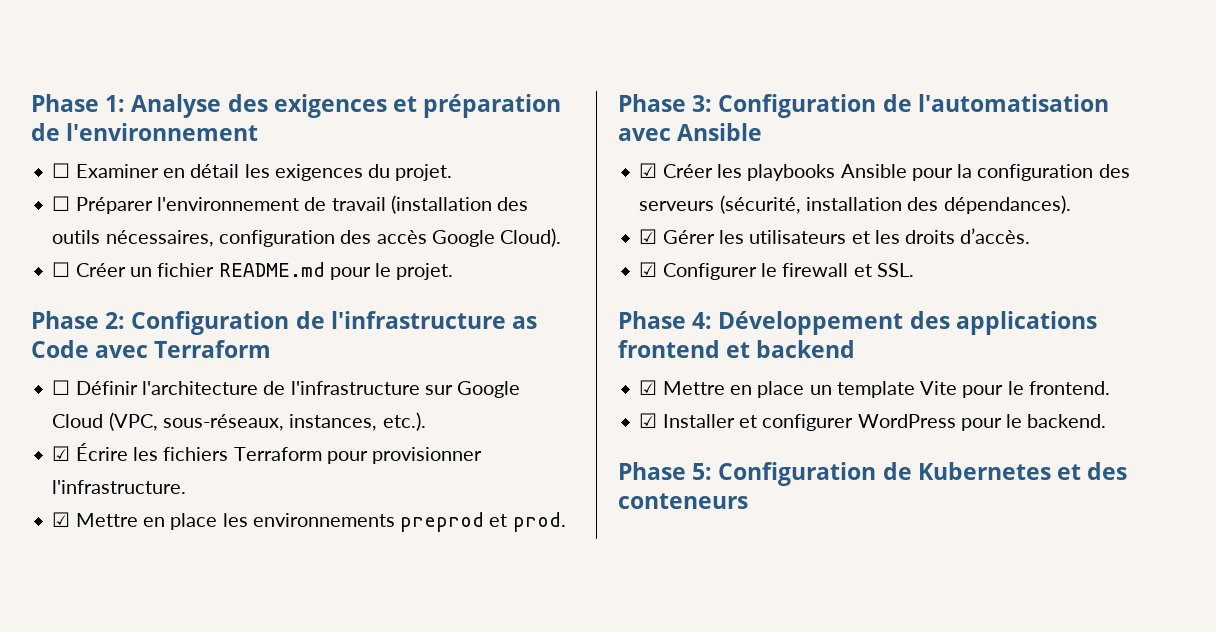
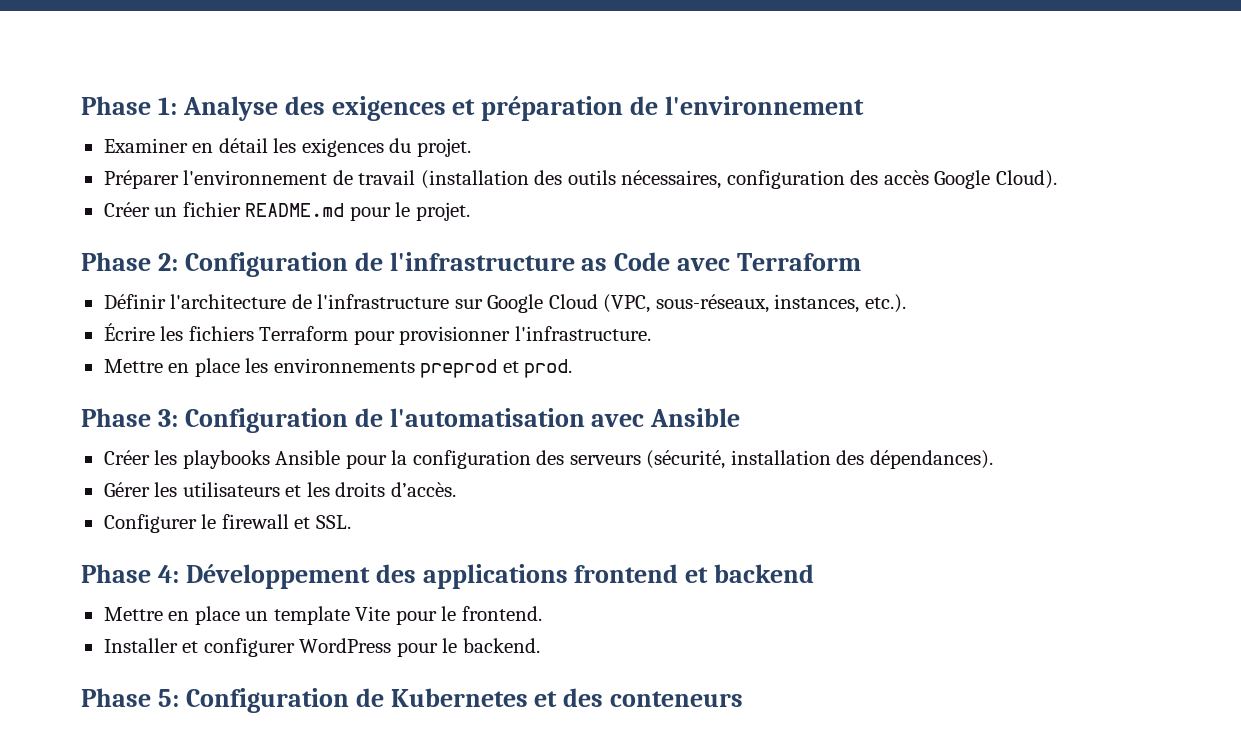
- ☐ Examiner en détail les exigences du projet.
+ Examiner en détail les exigences du projet.
- ☐ Préparer l'environnement de travail (installation des outils nécessaires, configuration des accès Google Cloud).
+ Préparer l'environnement de travail (installation des outils nécessaires, configuration des accès Google Cloud).
- ☐ Créer un fichier README.md pour le projet.
+ Créer un fichier README.md pour le projet.
- ☐ Définir l'architecture de l'infrastructure sur Google Cloud (VPC, sous-réseaux, instances, etc.).
+ Définir l'architecture de l'infrastructure sur Google Cloud (VPC, sous-réseaux, instances, etc.).
- ☑ Écrire les fichiers Terraform pour provisionner l'infrastructure.
+ Écrire les fichiers Terraform pour provisionner l'infrastructure.
- ☑ Mettre en place les environnements preprod et prod.
+ Mettre en place les environnements preprod et prod.
- ☑ Créer les playbooks Ansible pour la configuration des serveurs (sécurité, installation des dépendances).
+ Créer les playbooks Ansible pour la configuration des serveurs (sécurité, installation des dépendances).
- ☑ Gérer les utilisateurs et les droits d’accès.
+ Gérer les utilisateurs et les droits d’accès.
- ☑ Configurer le firewall et SSL.
+ Configurer le firewall et SSL.
- ☑ Mettre en place un template Vite pour le frontend.
+ Mettre en place un template Vite pour le frontend.
- ☑ Installer et configurer WordPress pour le backend.
+ Installer et configurer WordPress pour le backend.

